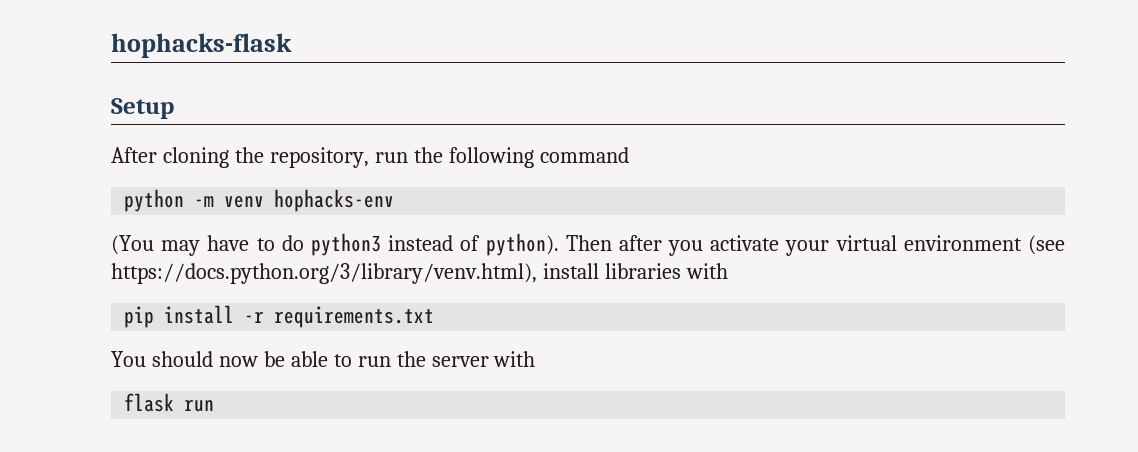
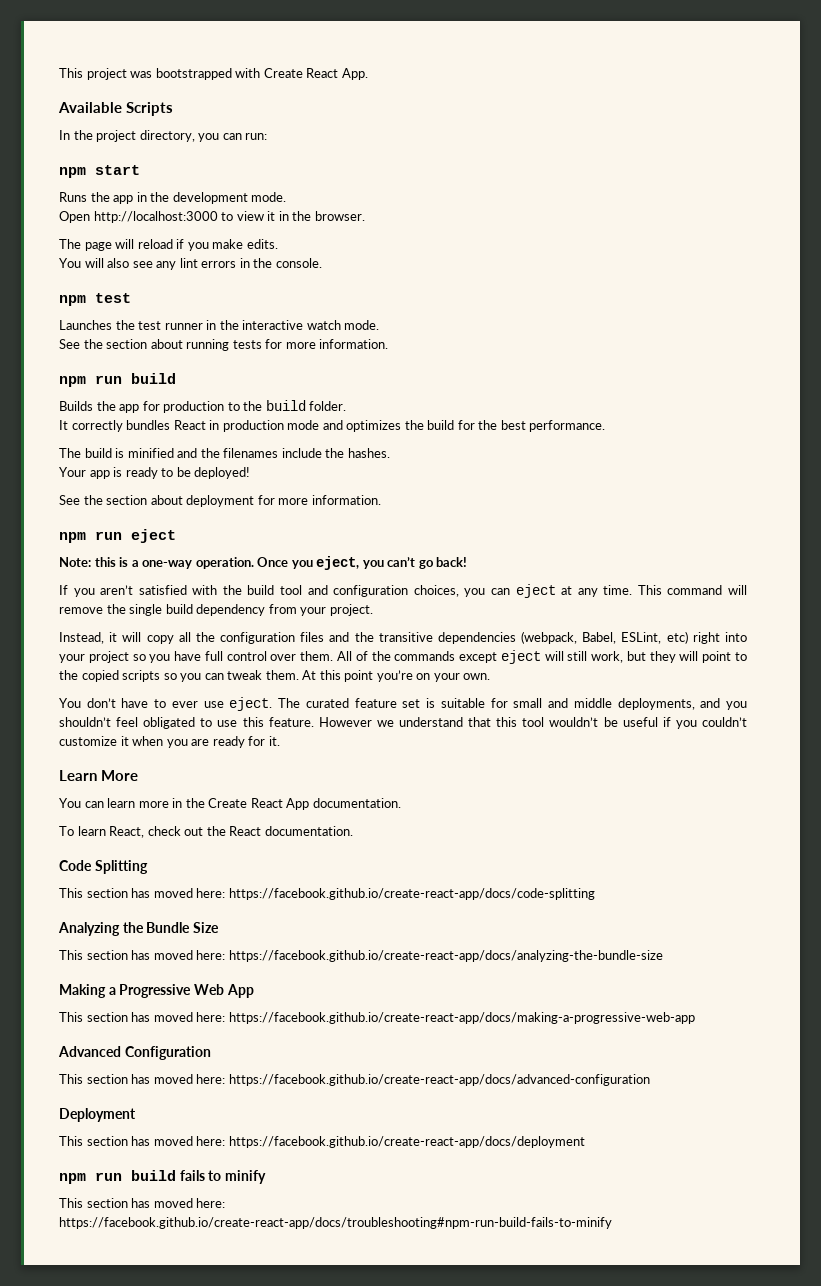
- hophacks-flask
- Setup
- After cloning the repository, run the following command
- python -m venv hophacks-env
- (You may have to do python3 instead of python). Then after you activate your virtual environment (see https://docs.python.org/3/library/venv.html), install libraries with
- pip install -r requirements.txt
- You should now be able to run the server with
- flask run
+ This project was bootstrapped with Create React App.
+ Available Scripts
+ In the project directory, you can run:
+ npm start
+ Runs the app in the development mode.
+ Open http://localhost:3000 to view it in the browser.
+ The page will reload if you make edits.
+ You will also see any lint errors in the console.
+ npm test
+ Launches the test runner in the interactive watch mode.
+ See the section about running tests for more information.
+ npm run build
+ Builds the app for production to the build folder.
+ It correctly bundles React in production mode and optimizes the build for the best performance.
+ The build is minified and the filenames include the hashes.
+ Your app is ready to be deployed!
+ See the section about deployment for more information.
+ npm run eject
+ Note: this is a one-way operation. Once you eject, you can’t go back!
+ If you aren’t satisfied with the build tool and configuration choices, you can eject at any time. This command will remove the single build dependency from your project.
+ Instead, it will copy all the configuration files and the transitive dependencies (webpack, Babel, ESLint, etc) right into your project so you have full control over them. All of the commands except eject will still work, but they will point to the copied scripts so you can tweak them. At this point you’re on your own.
+ You don’t have to ever use eject. The curated feature set is suitable for small and middle deployments, and you shouldn’t feel obligated to use this feature. However we understand that this tool wouldn’t be useful if you couldn’t customize it when you are ready for it.
+ Learn More
+ You can learn more in the Create React App documentation.
+ To learn React, check out the React documentation.
+ Code Splitting
+ This section has moved here: https://facebook.github.io/create-react-app/docs/code-splitting
+ Analyzing the Bundle Size
+ This section has moved here: https://facebook.github.io/create-react-app/docs/analyzing-the-bundle-size
+ Making a Progressive Web App
+ This section has moved here: https://facebook.github.io/create-react-app/docs/making-a-progressive-web-app
+ Advanced Configuration
+ This section has moved here: https://facebook.github.io/create-react-app/docs/advanced-configuration
+ Deployment
+ This section has moved here: https://facebook.github.io/create-react-app/docs/deployment
+ npm run build fails to minify
+ This section has moved here: https://facebook.github.io/create-react-app/docs/troubleshooting#npm-run-build-fails-to-minify

